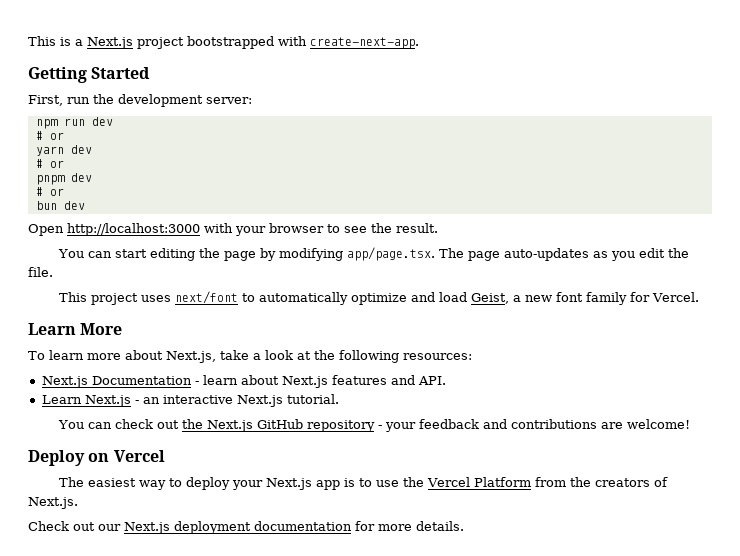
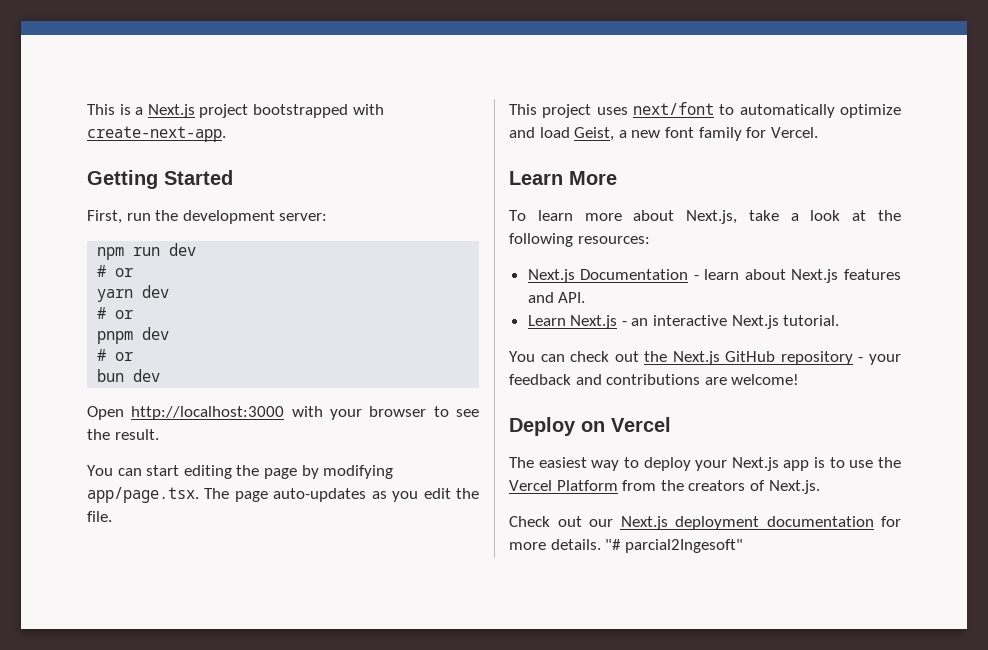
+ "# parcial2Ingesoft"

